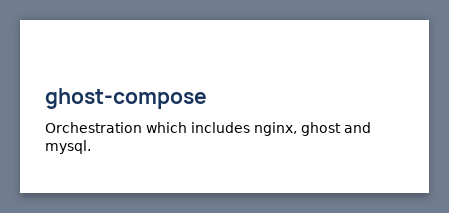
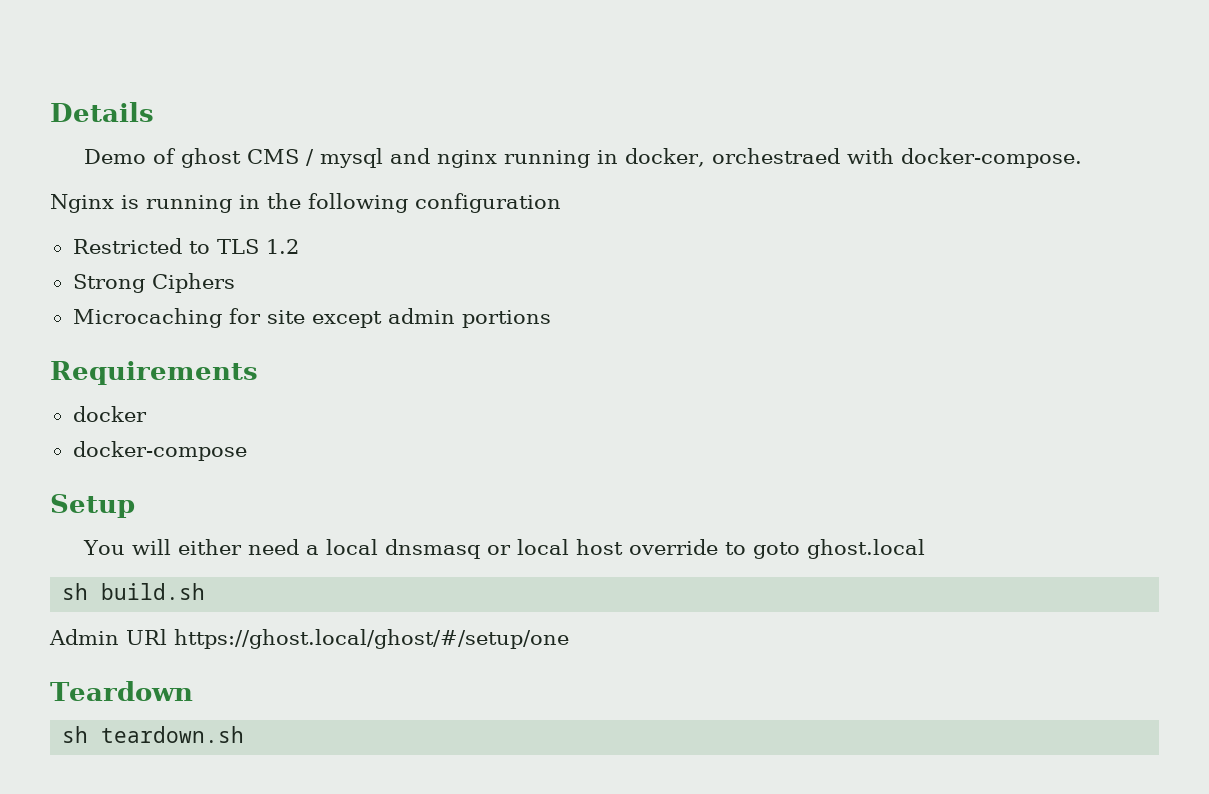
- ghost-compose
- Orchestration which includes nginx, ghost and mysql.
+ Details
+ Demo of ghost CMS / mysql and nginx running in docker, orchestraed with docker-compose.
+ Nginx is running in the following configuration
+ Restricted to TLS 1.2
+ Strong Ciphers
+ Microcaching for site except admin portions
+ Requirements
+ docker
+ docker-compose
+ Setup
+ You will either need a local dnsmasq or local host override to goto ghost.local
+ sh build.sh
+ Admin URl https://ghost.local/ghost/#/setup/one
+ Teardown
+ sh teardown.sh

